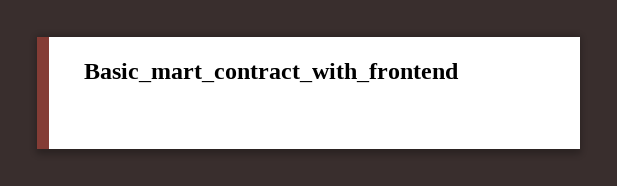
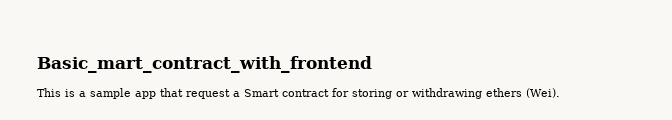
+ This is a sample app that request a Smart contract for storing or withdrawing ethers (Wei).

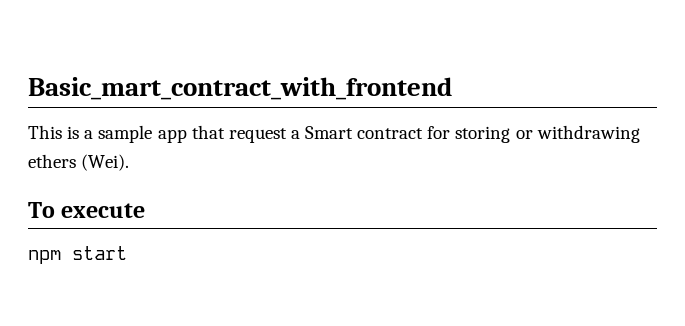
+ To execute
+ npm start

